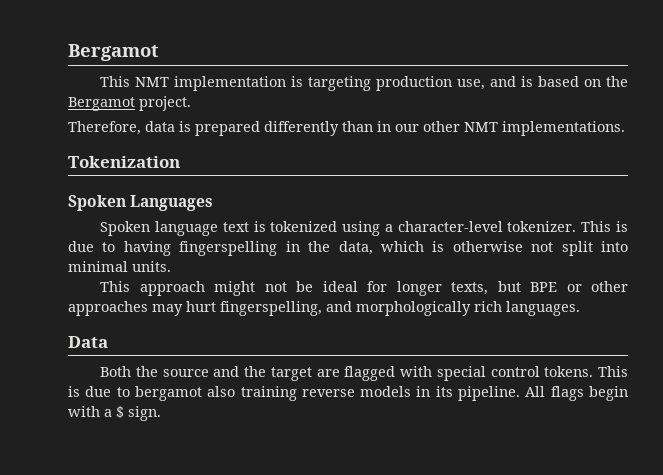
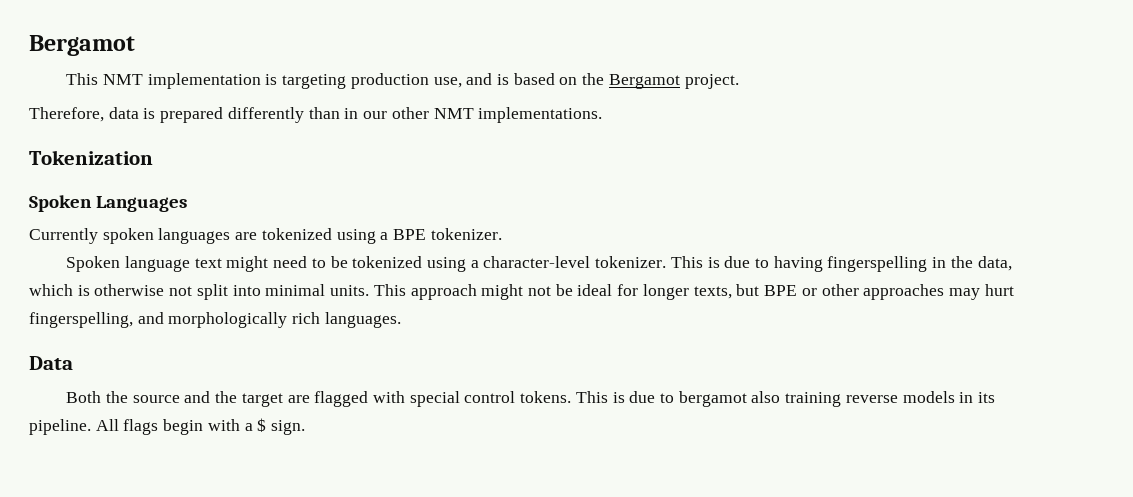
+ Currently spoken languages are tokenized using a BPE tokenizer.
- Spoken language text is tokenized using a character-level tokenizer.
+ Spoken language text might need to be tokenized using a character-level tokenizer.
- This is due to having fingerspelling in the data, which is otherwise not split into minimal units.
- This approach might not be ideal for longer texts, but BPE or other approaches may hurt fingerspelling, and morphologically rich languages.
+ This is due to having fingerspelling in the data, which is otherwise not split into minimal units. This approach might not be ideal for longer texts, but BPE or other approaches may hurt fingerspelling, and morphologically rich languages.

